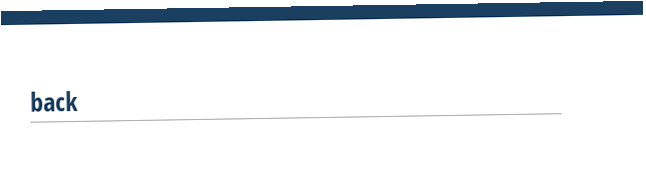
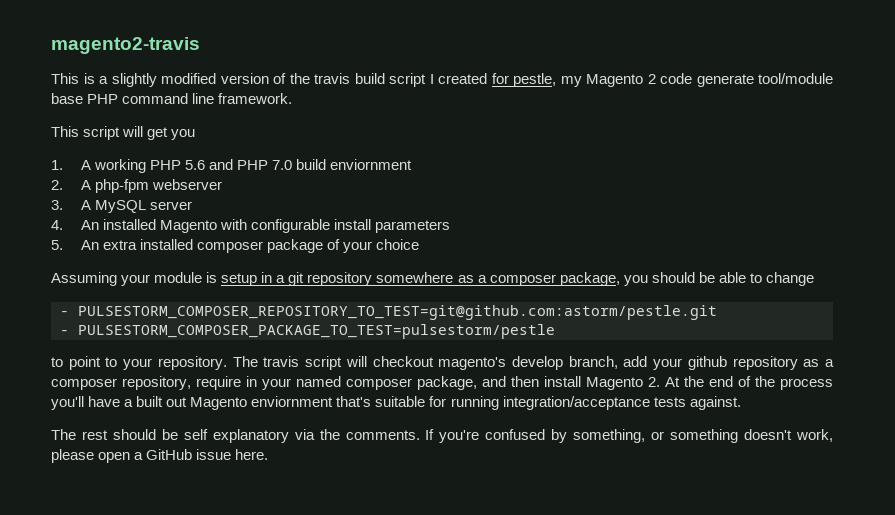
- back
+ magento2-travis
+ This is a slightly modified version of the travis build script I created for pestle, my Magento 2 code generate tool/module base PHP command line framework.
+ This script will get you
+ 1. A working PHP 5.6 and PHP 7.0 build enviornment
+ 2. A php-fpm webserver
+ 3. A MySQL server
+ 4. An installed Magento with configurable install parameters
+ 5. An extra installed composer package of your choice
+ Assuming your module is setup in a git repository somewhere as a composer package, you should be able to change
+ - PULSESTORM_COMPOSER_REPOSITORY_TO_TEST=git@github.com:astorm/pestle.git
+ - PULSESTORM_COMPOSER_PACKAGE_TO_TEST=pulsestorm/pestle
+ to point to your repository. The travis script will checkout magento's develop branch, add your github repository as a composer repository, require in your named composer package, and then install Magento 2. At the end of the process you'll have a built out Magento enviornment that's suitable for running integration/acceptance tests against.
+ The rest should be self explanatory via the comments. If you're confused by something, or something doesn't work, please open a GitHub issue here.

